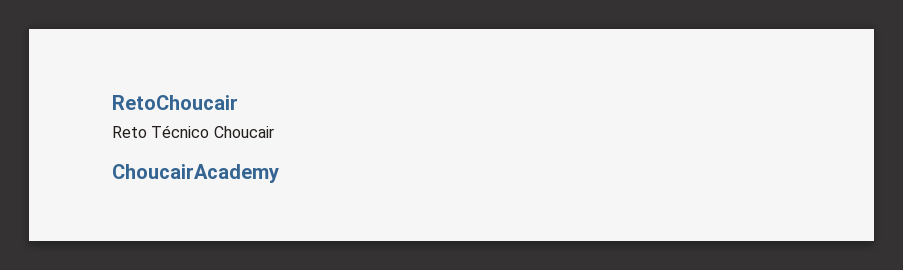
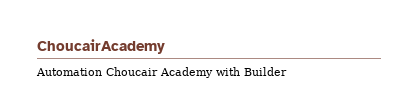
- RetoChoucair
- Reto Técnico Choucair
  ChoucairAcademy
+ Automation Choucair Academy with Builder

